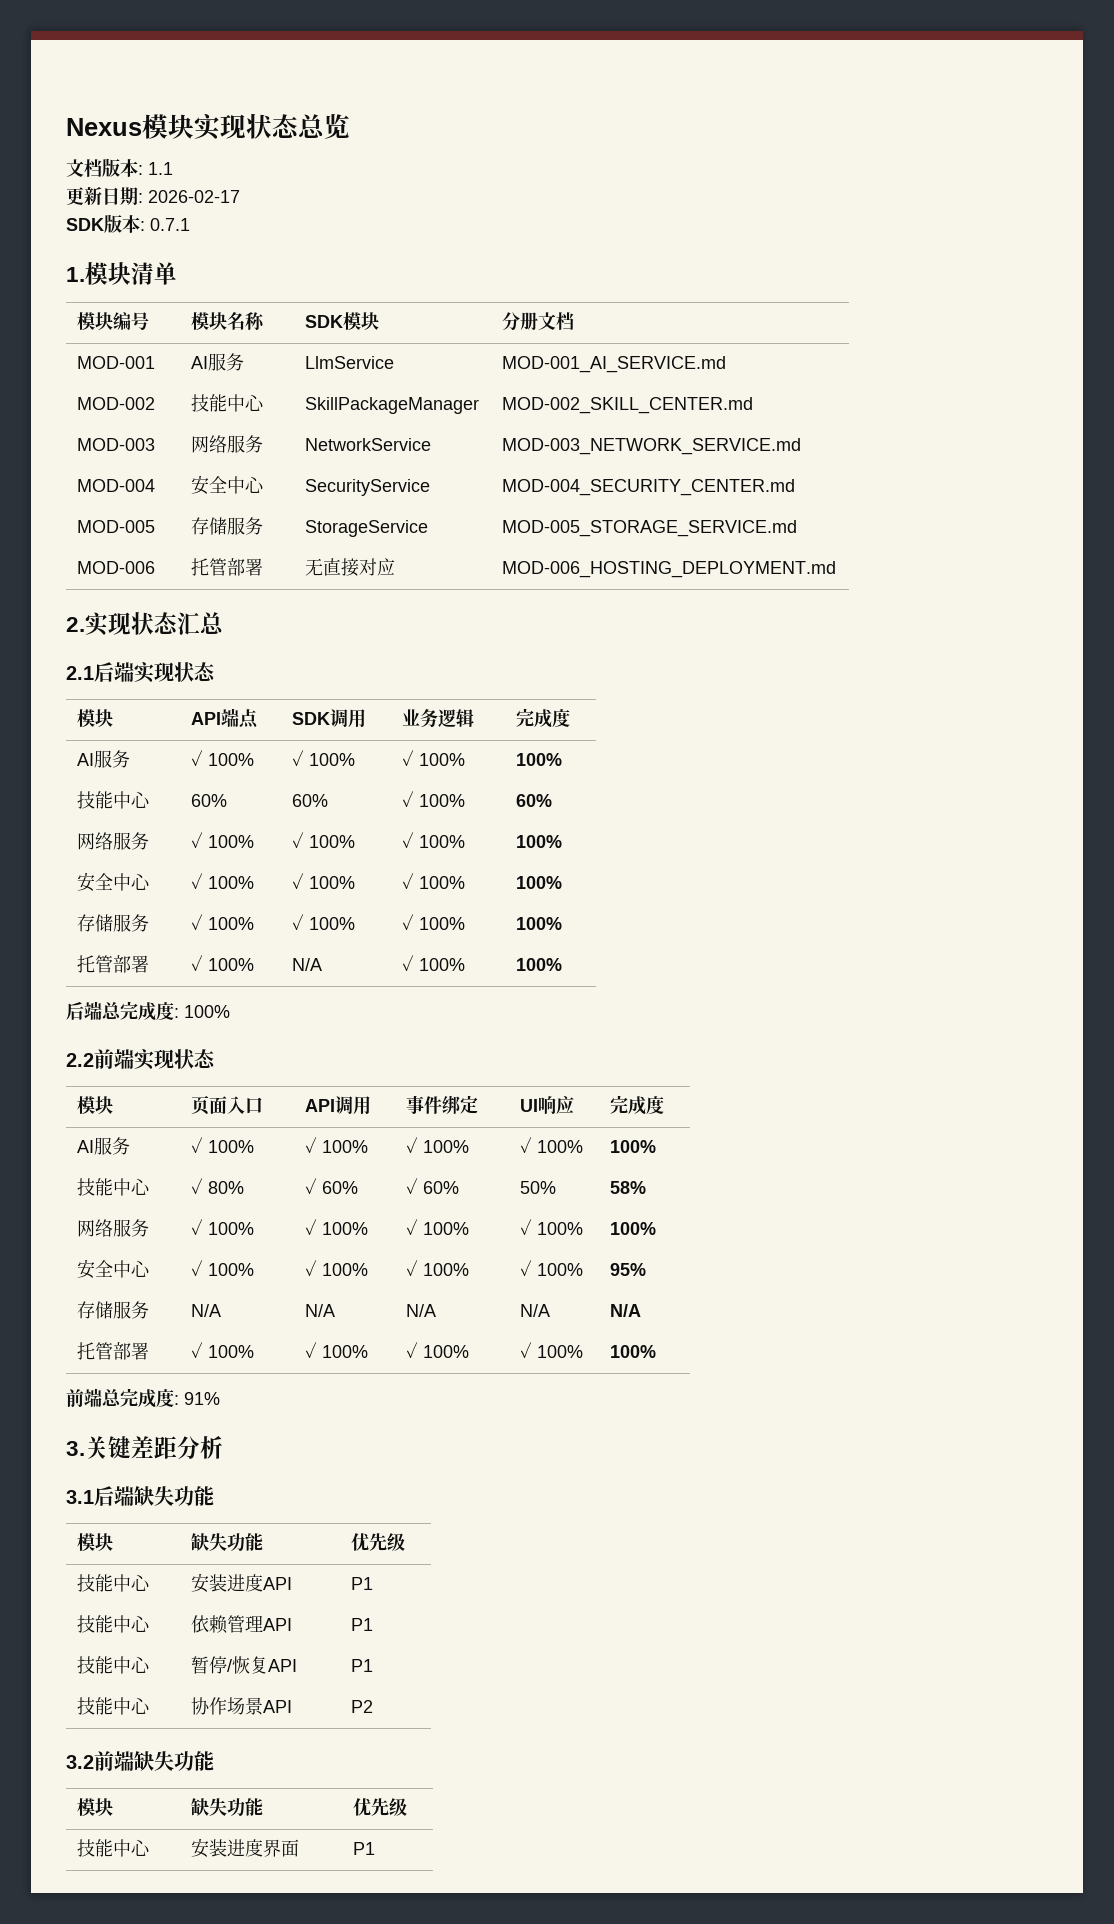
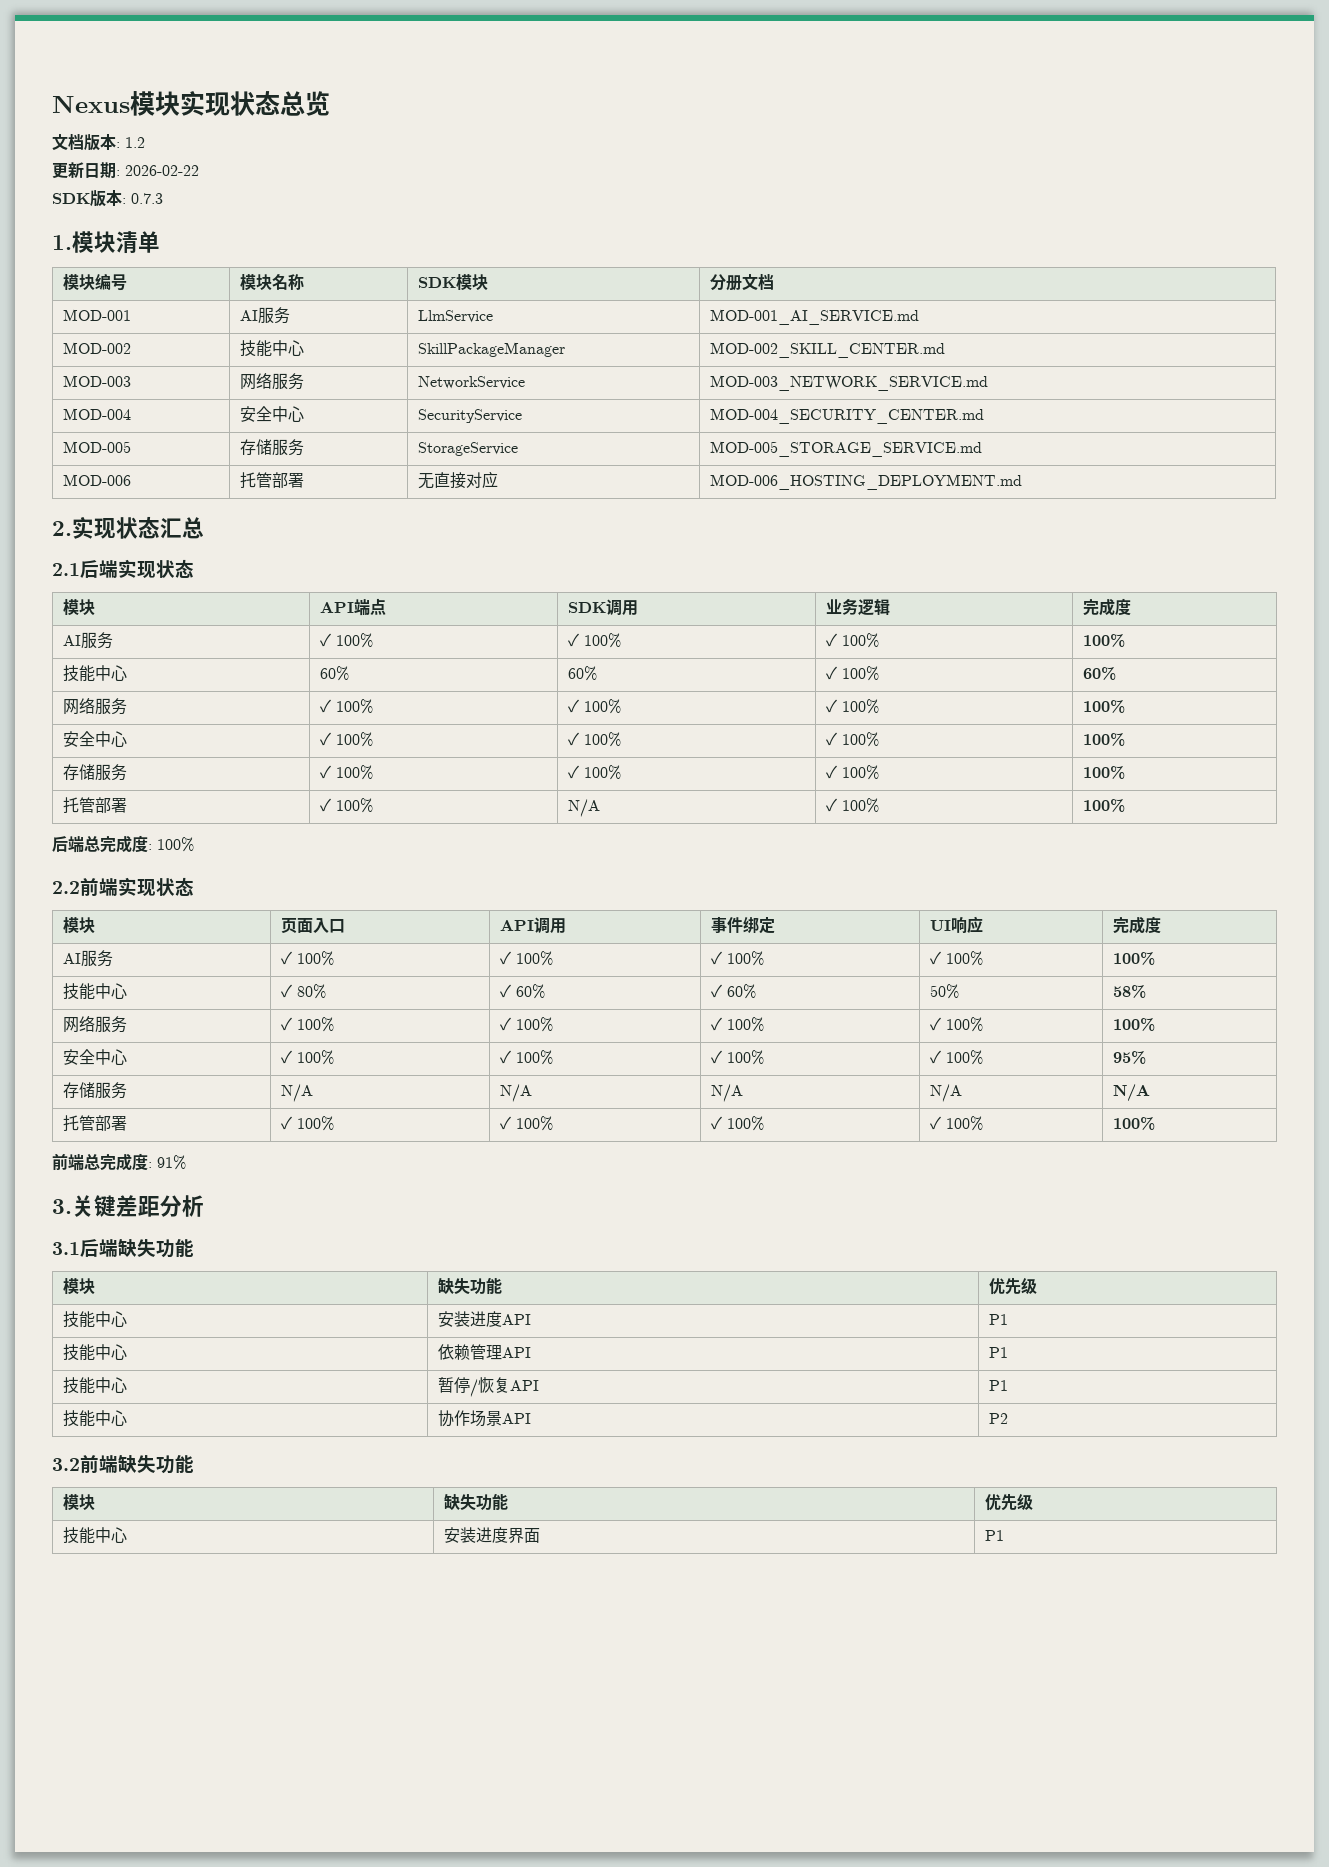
- 文档版本: 1.1
+ 文档版本: 1.2
- 更新日期: 2026-02-17
+ 更新日期: 2026-02-22
- SDK版本: 0.7.1
+ SDK版本: 0.7.3

